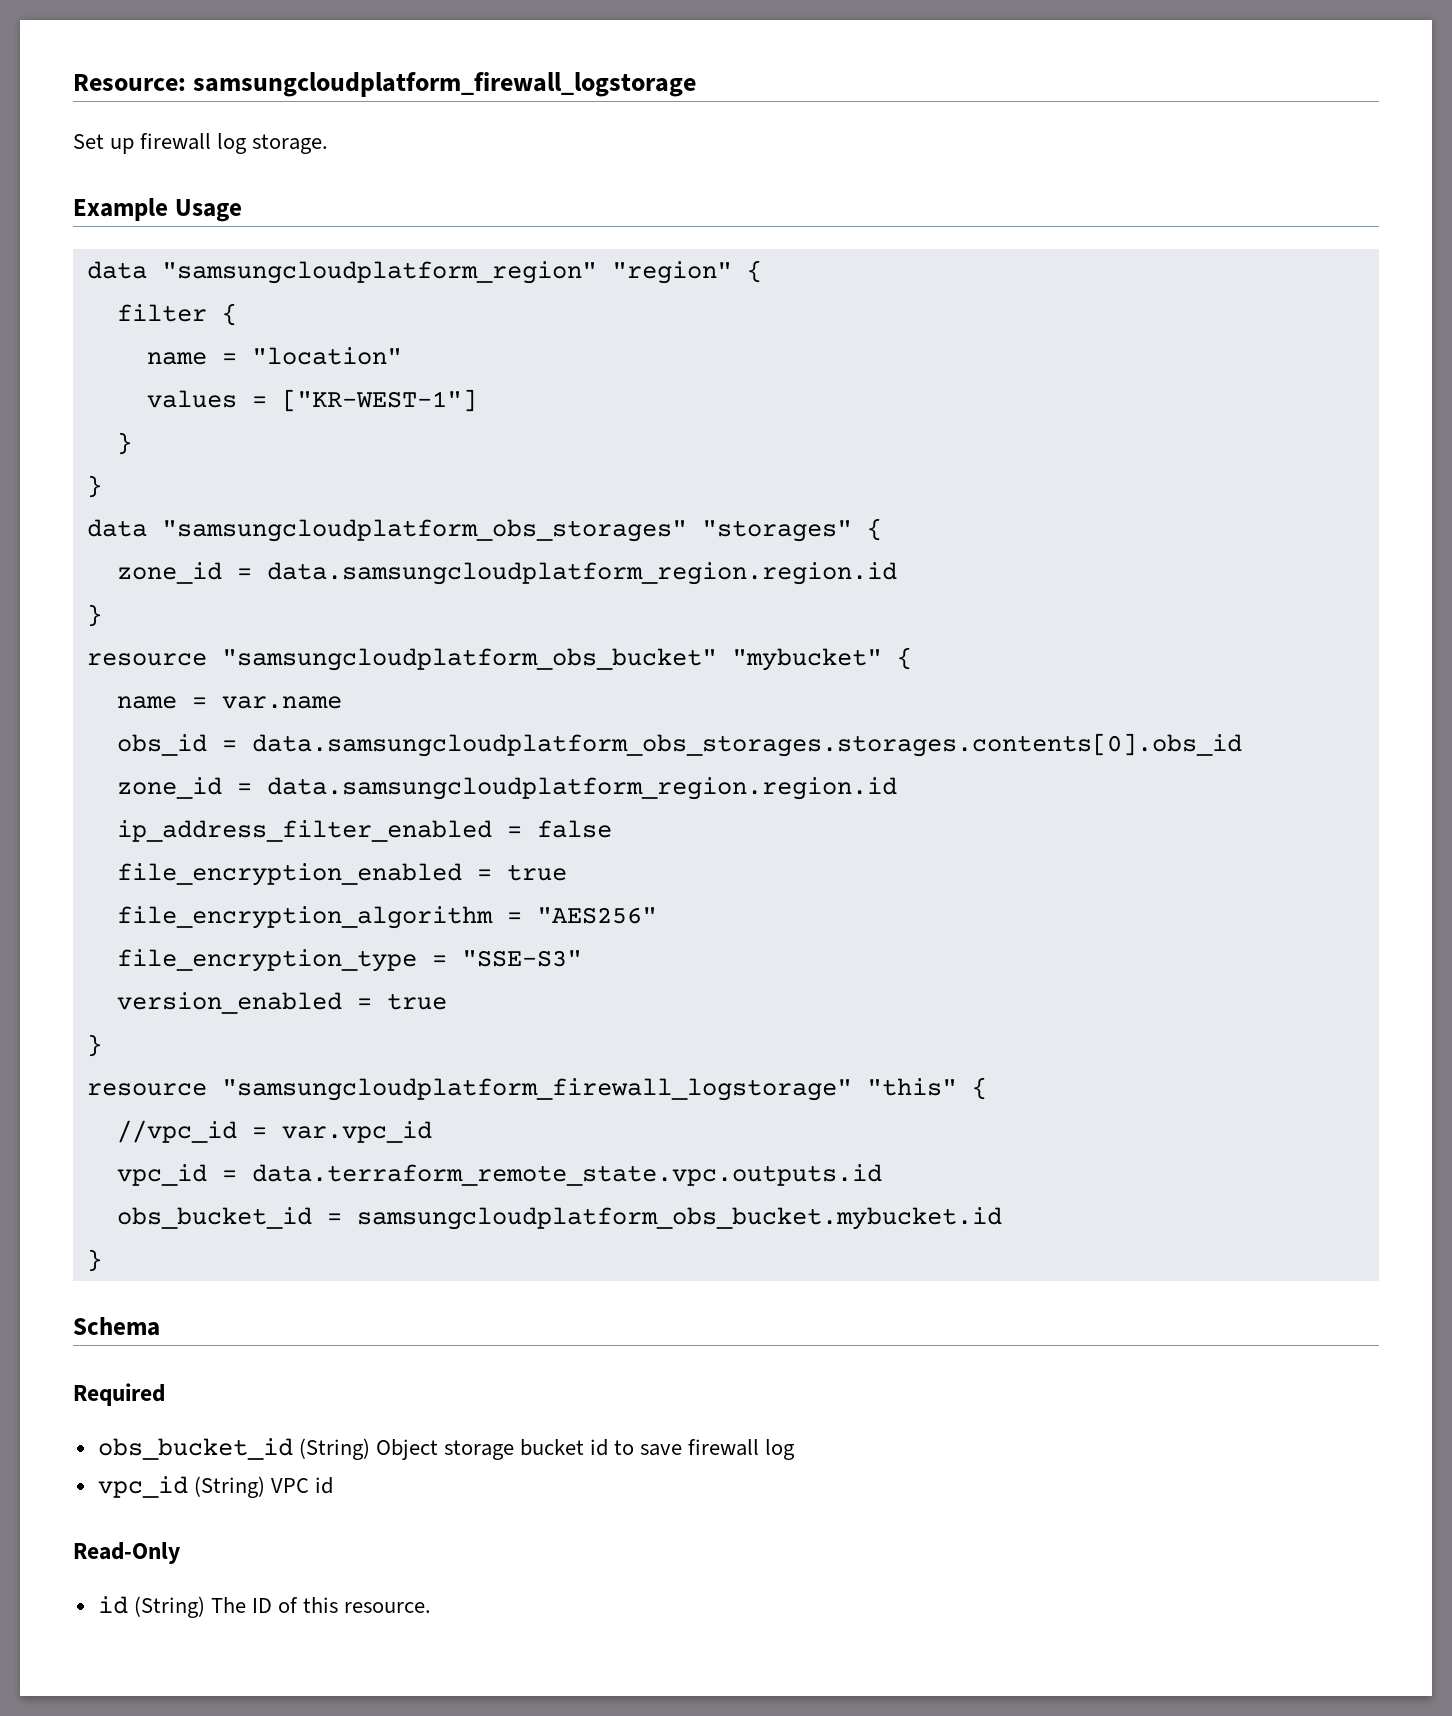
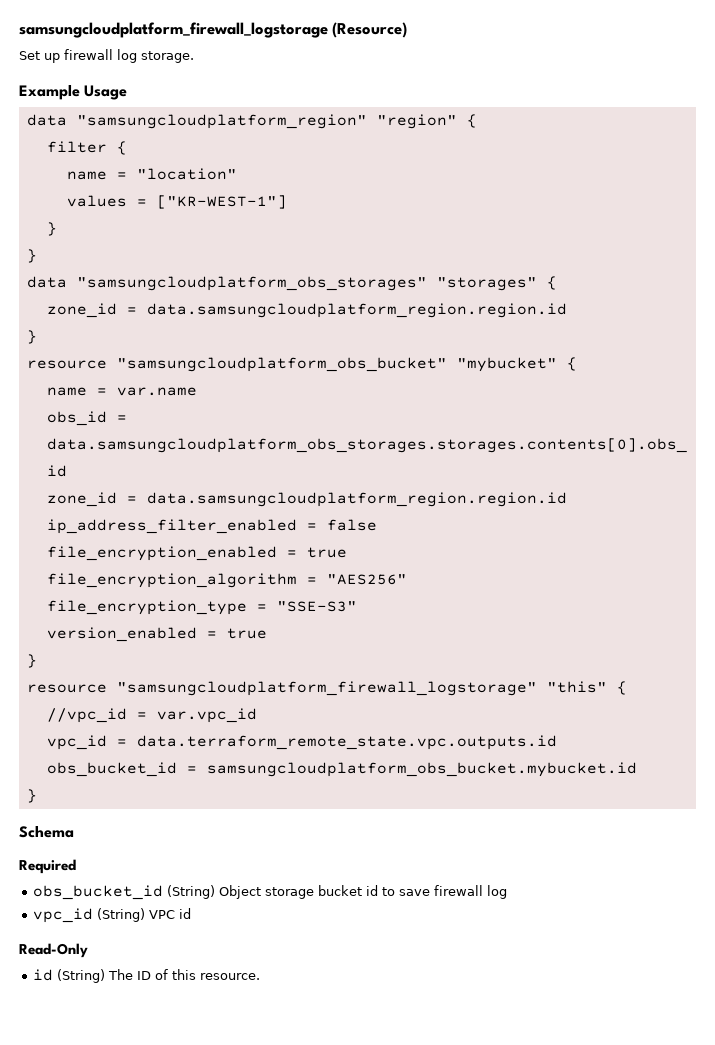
- Resource: samsungcloudplatform_firewall_logstorage
+ samsungcloudplatform_firewall_logstorage (Resource)

